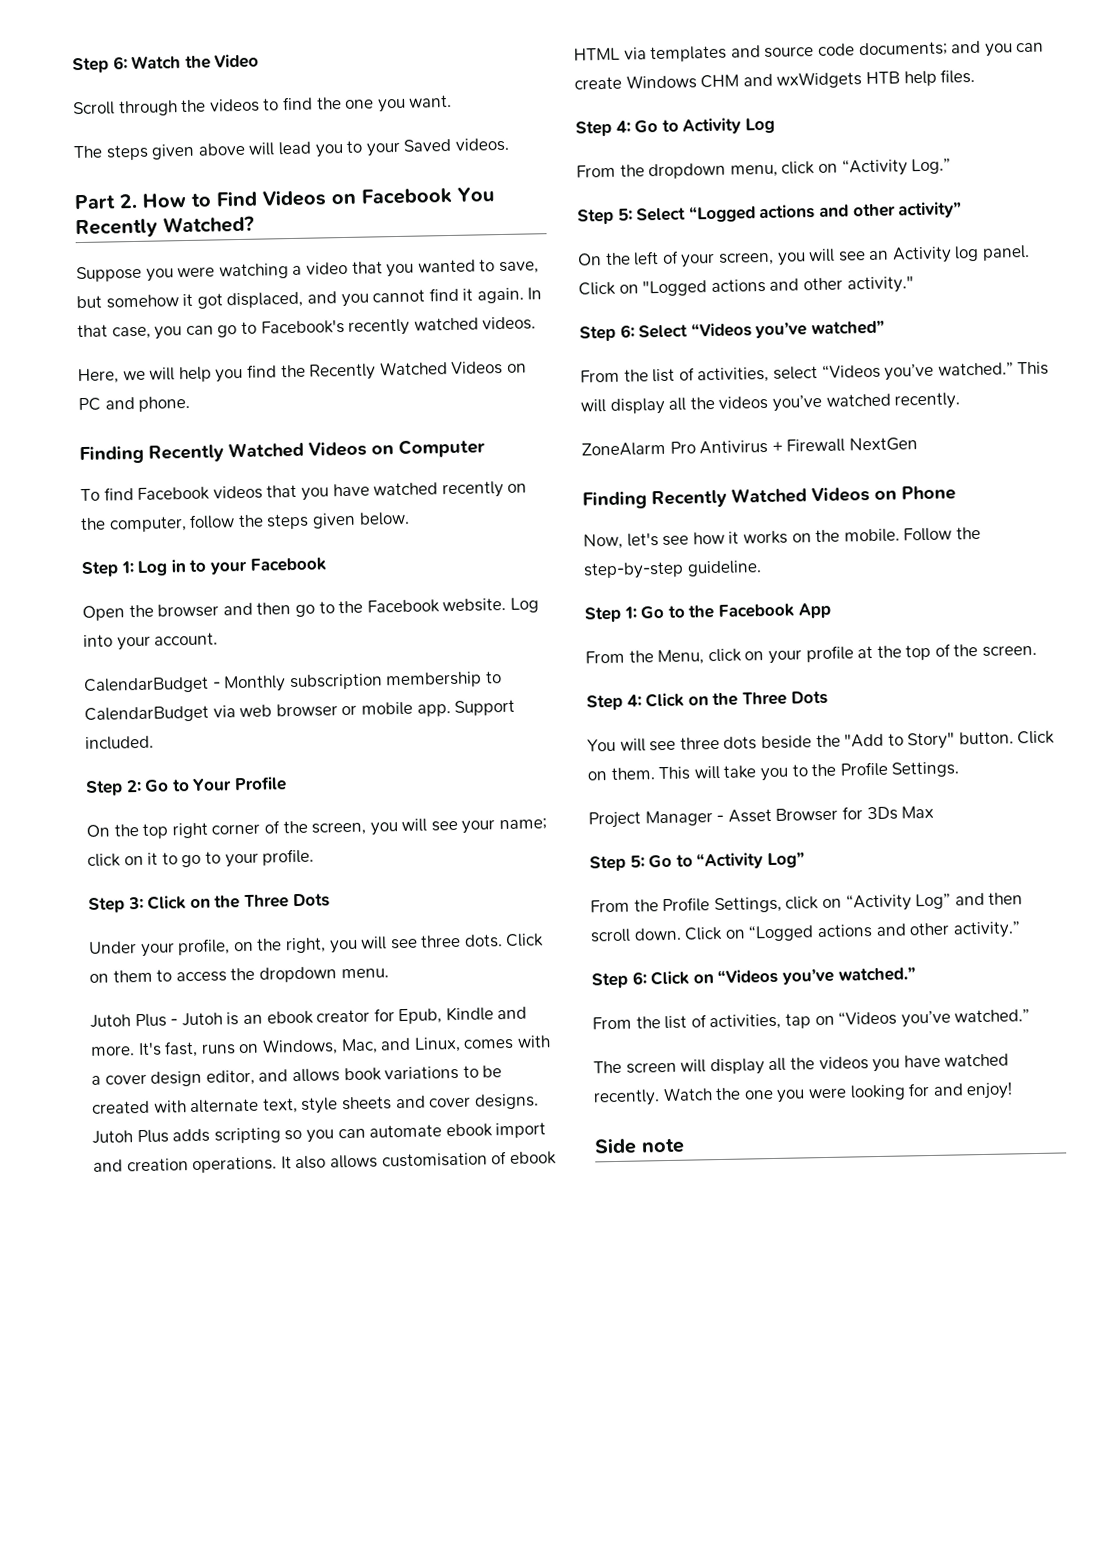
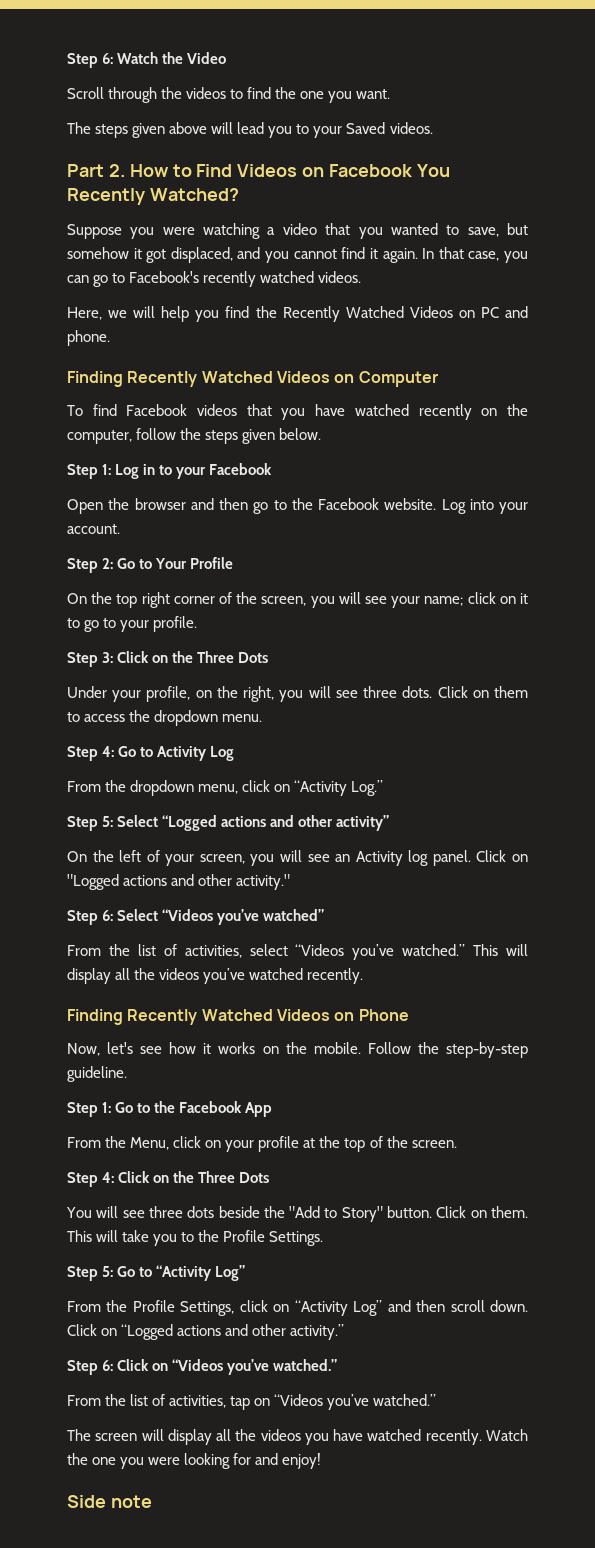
- CalendarBudget - Monthly subscription membership to CalendarBudget via web browser or mobile app. Support included.
- Jutoh Plus - Jutoh is an ebook creator for Epub, Kindle and more. It's fast, runs on Windows, Mac, and Linux, comes with a cover design editor, and allows book variations to be created with alternate text, style sheets and cover designs. Jutoh Plus adds scripting so you can automate ebook import and creation operations. It also allows customisation of ebook HTML via templates and source code documents; and you can create Windows CHM and wxWidgets HTB help files.
- ZoneAlarm Pro Antivirus + Firewall NextGen
- Project Manager - Asset Browser for 3Ds Max

